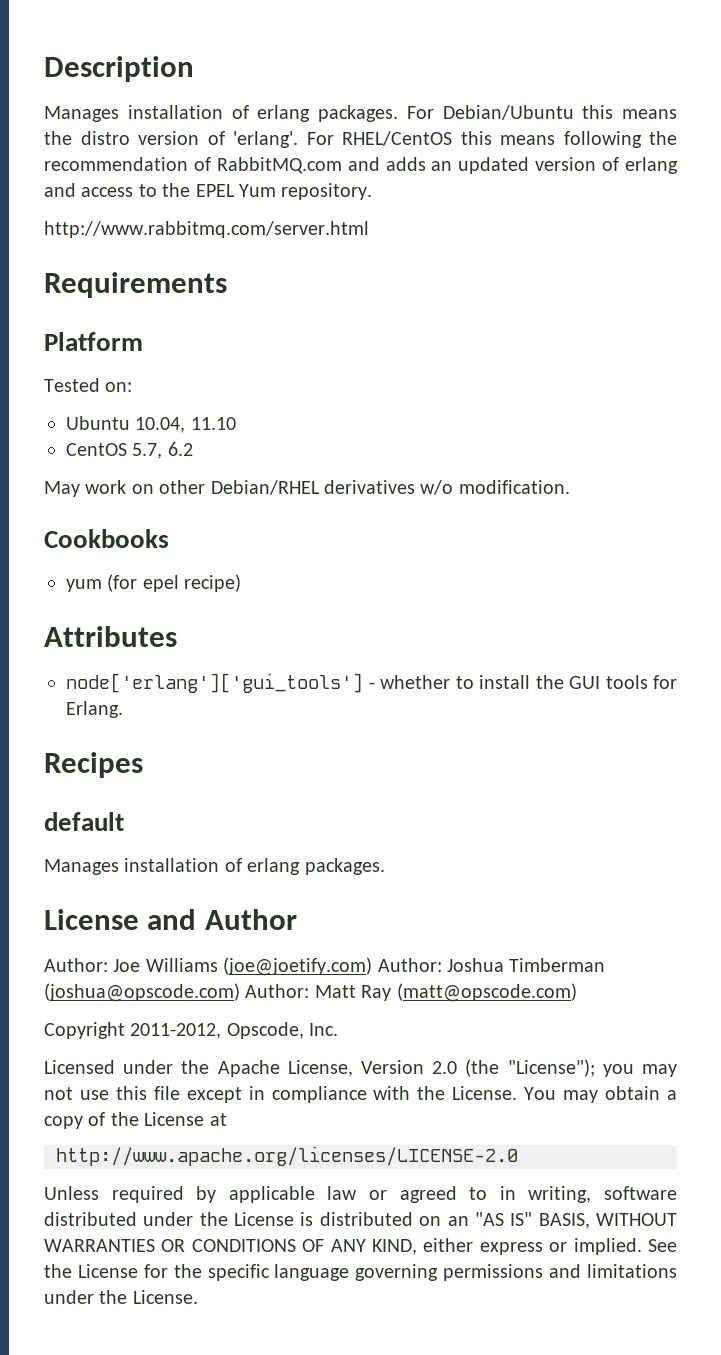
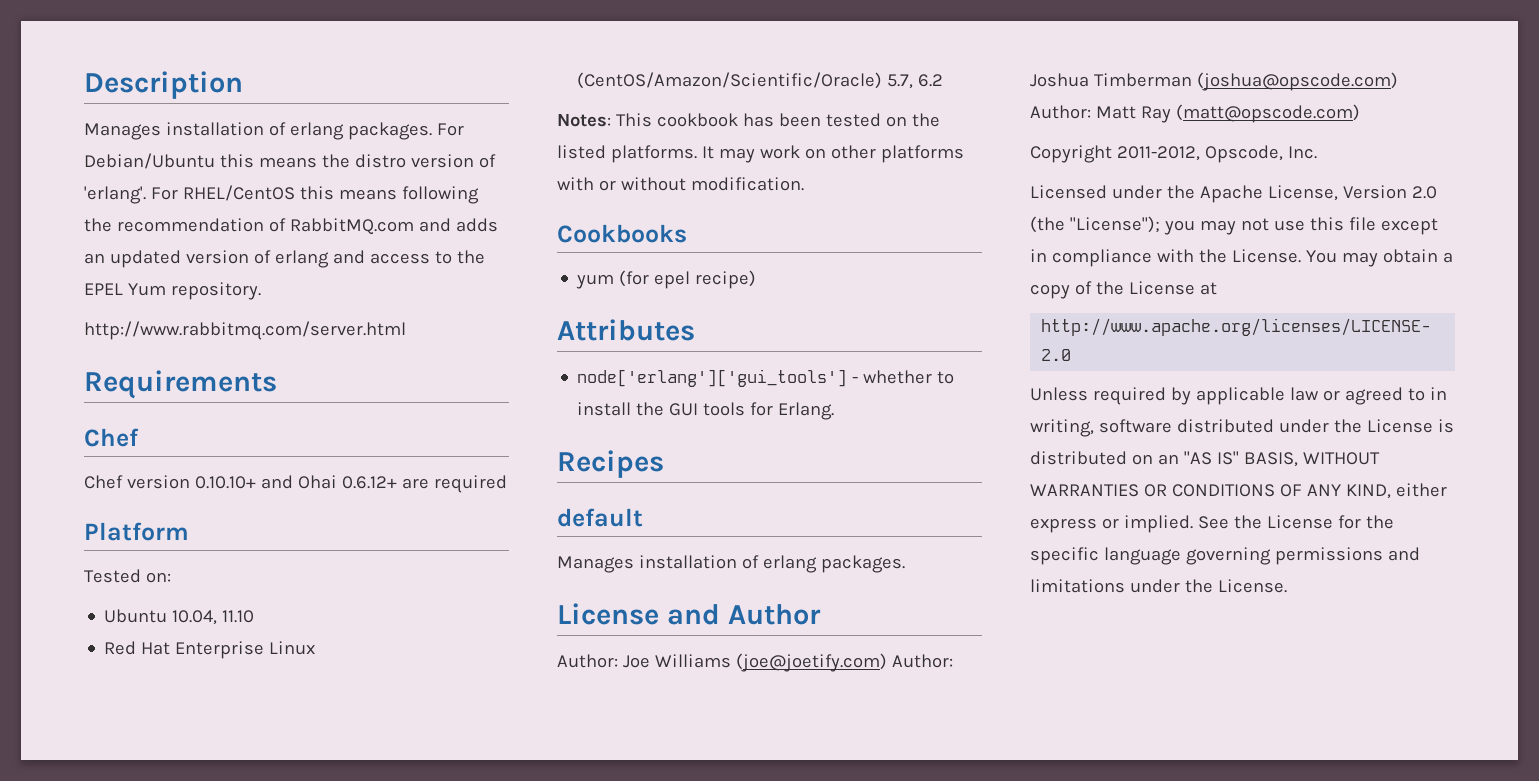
  Requirements
+ Chef
+ Chef version 0.10.10+ and Ohai 0.6.12+ are required
- CentOS 5.7, 6.2
- May work on other Debian/RHEL derivatives w/o modification.
+ Red Hat Enterprise Linux (CentOS/Amazon/Scientific/Oracle) 5.7, 6.2
+ Notes: This cookbook has been tested on the listed platforms. It may work on other platforms with or without modification.

